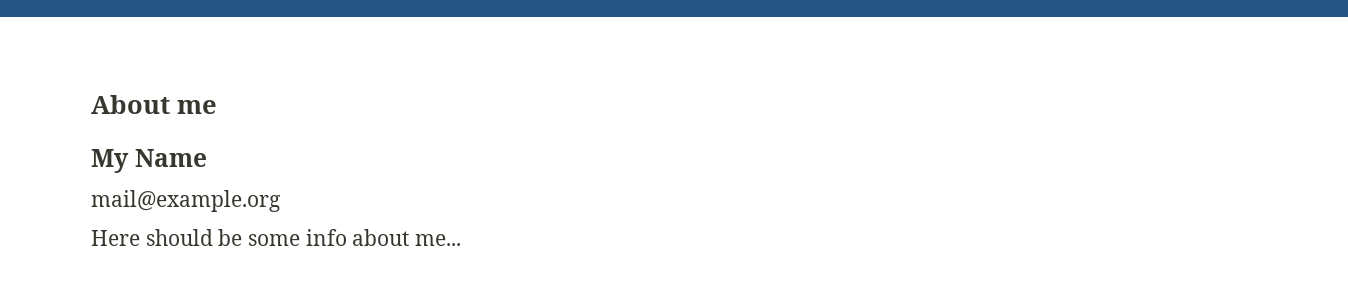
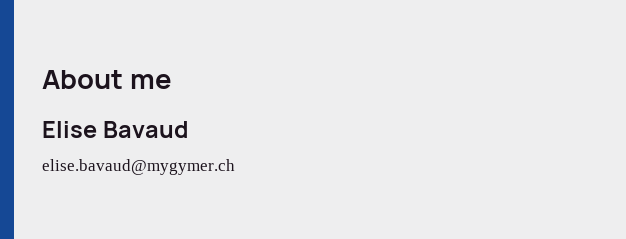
- My Name
- mail@example.org
- Here should be some info about me...
+ Elise Bavaud
+ elise.bavaud@mygymer.ch

